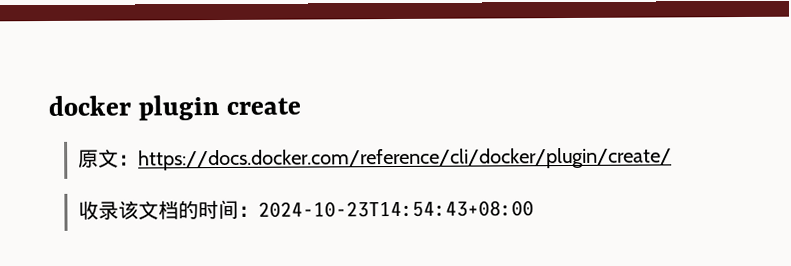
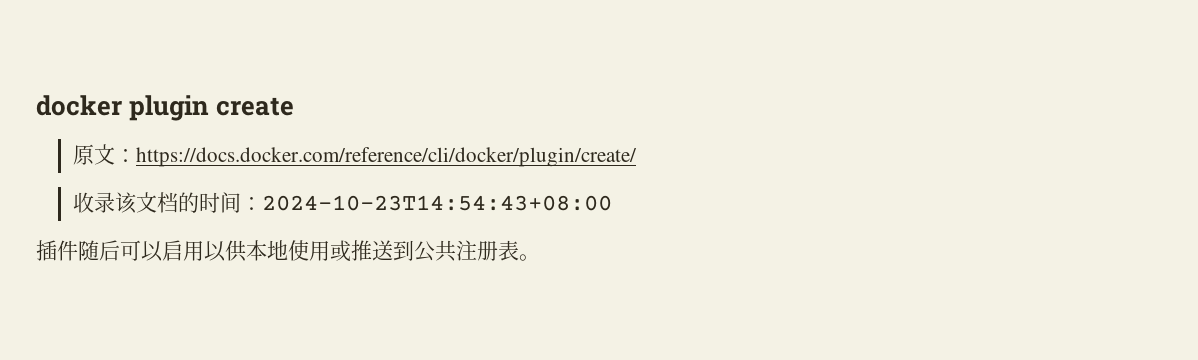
+ 插件随后可以启用以供本地使用或推送到公共注册表。

